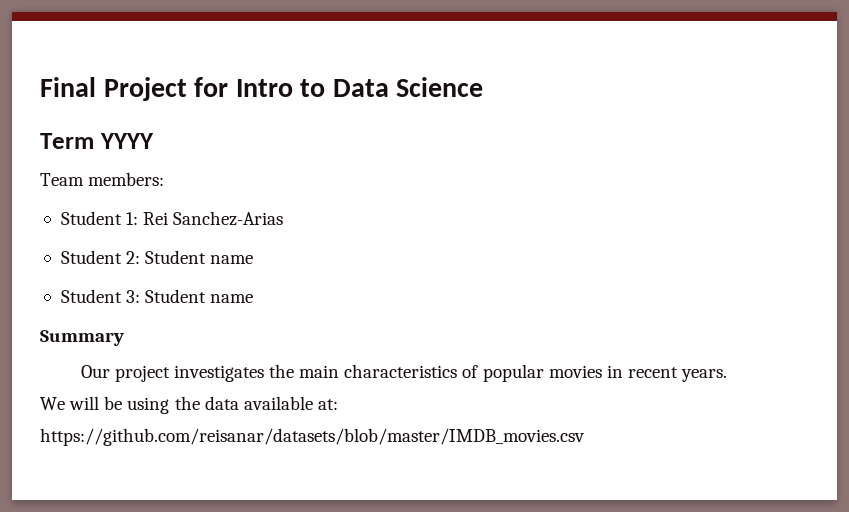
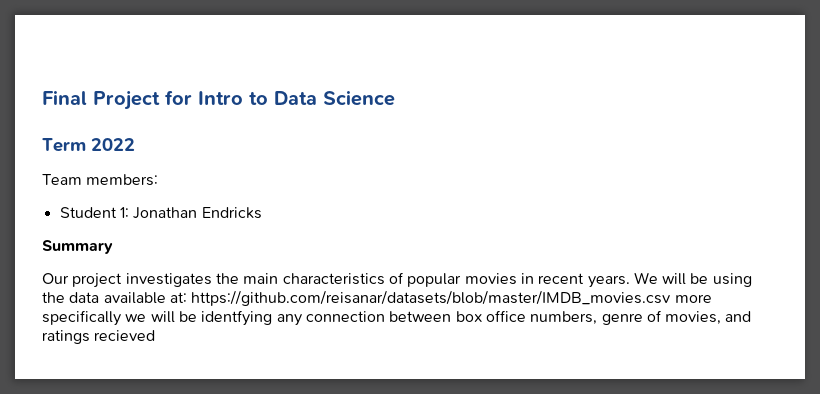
- Term YYYY
+ Term 2022
- Student 1: Rei Sanchez-Arias
- Student 2: Student name
- Student 3: Student name
+ Student 1: Jonathan Endricks
- We will be using the data available at: https://github.com/reisanar/datasets/blob/master/IMDB_movies.csv
+ We will be using the data available at: https://github.com/reisanar/datasets/blob/master/IMDB_movies.csv more specifically we will be identfying any connection between box office numbers, genre of movies, and ratings recieved

